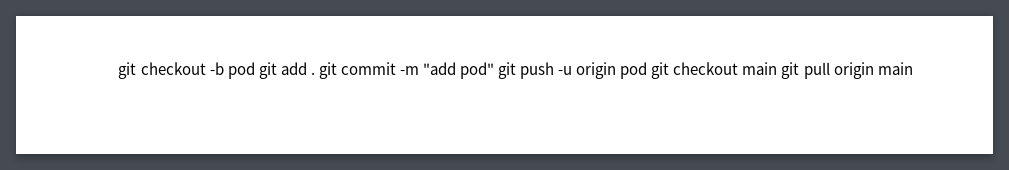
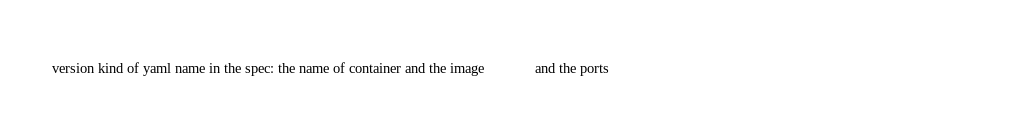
- git checkout -b pod git add . git commit -m "add pod" git push -u origin pod git checkout main git pull origin main
+ version kind of yaml name in the spec: the name of container and the image and the ports

